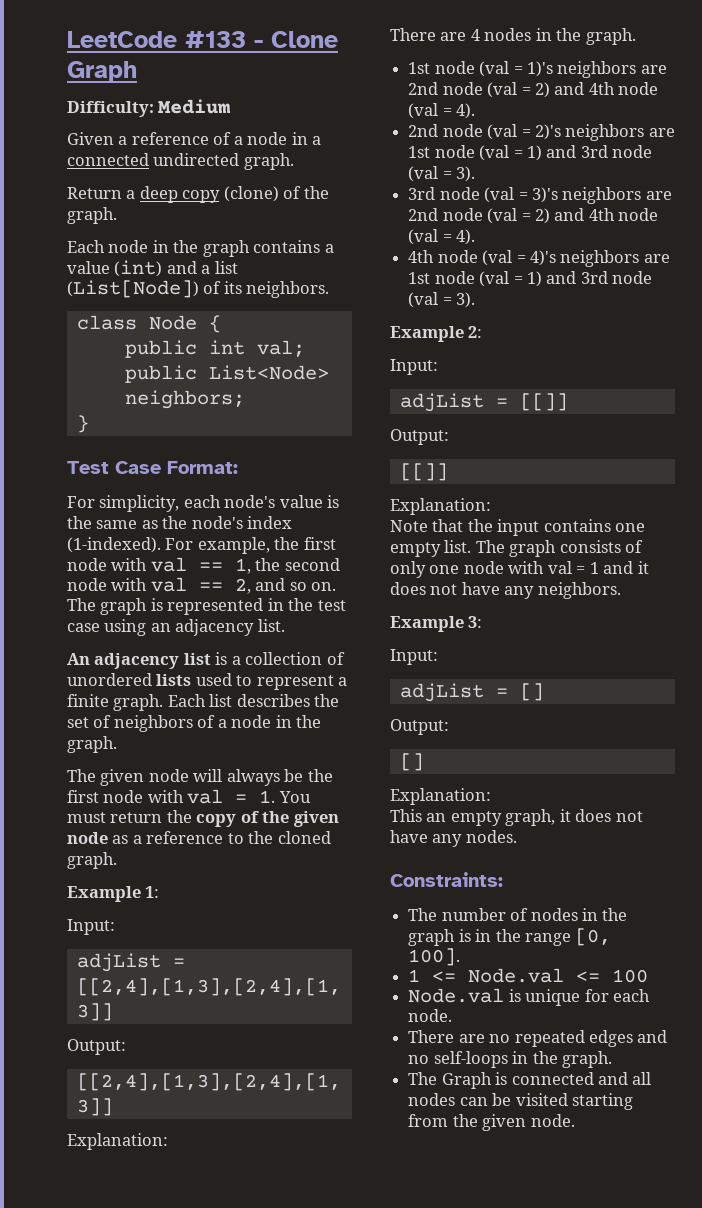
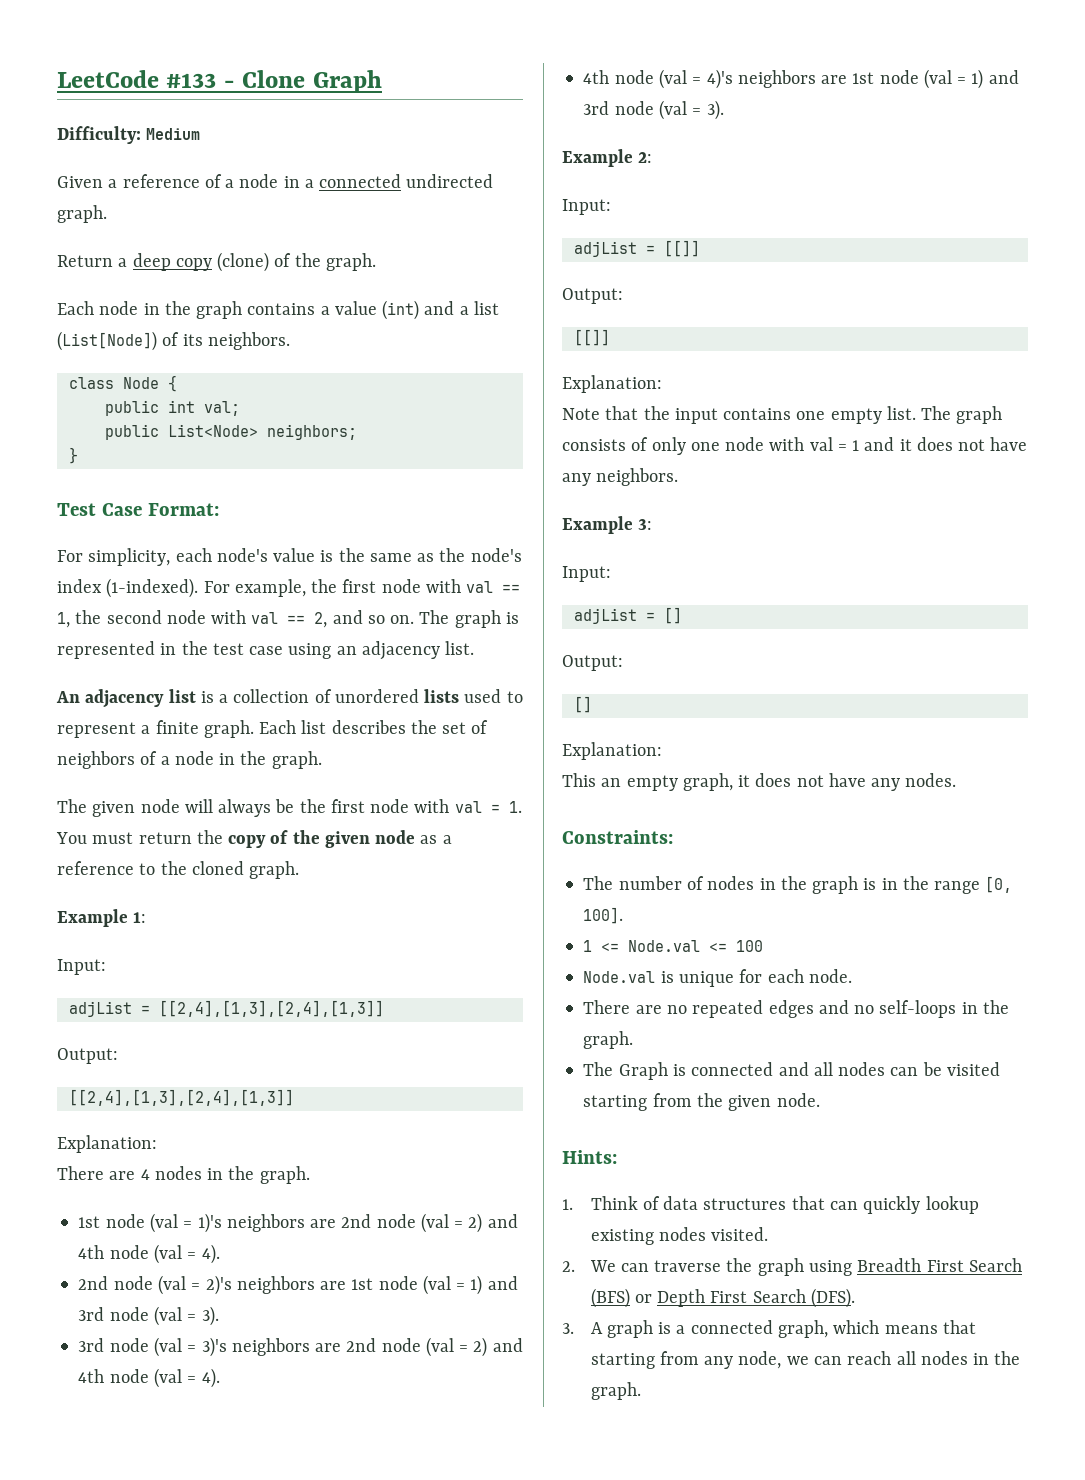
+ Hints:
+ 1. Think of data structures that can quickly lookup existing nodes visited.
+ 2. We can traverse the graph using Breadth First Search (BFS) or Depth First Search (DFS).
+ 3. A graph is a connected graph, which means that starting from any node, we can reach all nodes in the graph.

